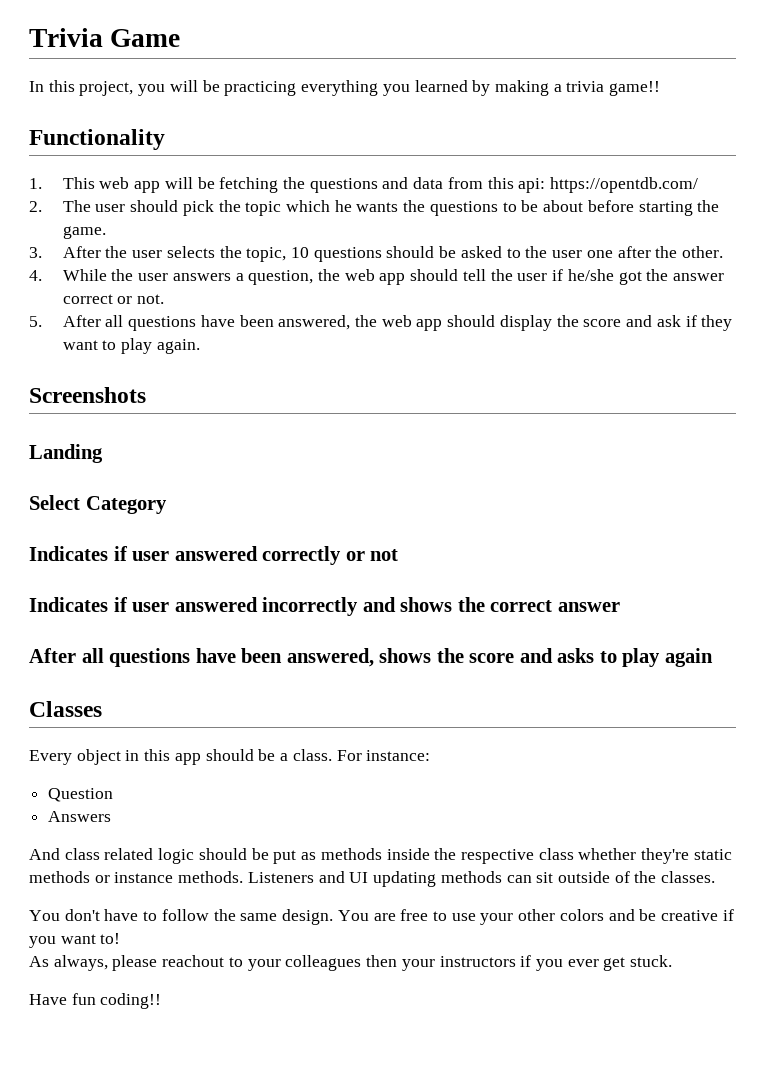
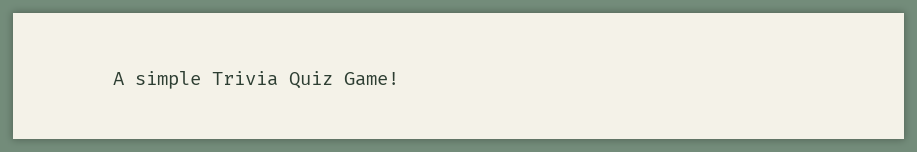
- Trivia Game
- In this project, you will be practicing everything you learned by making a trivia game!!
- Functionality
- 1. This web app will be fetching the questions and data from this api: https://opentdb.com/
- 2. The user should pick the topic which he wants the questions to be about before starting the game.
- 3. After the user selects the topic, 10 questions should be asked to the user one after the other.
- 4. While the user answers a question, the web app should tell the user if he/she got the answer correct or not.
- 5. After all questions have been answered, the web app should display the score and ask if they want to play again.
- Screenshots
- Landing
- Select Category
- Indicates if user answered correctly or not
- Indicates if user answered incorrectly and shows the correct answer
- After all questions have been answered, shows the score and asks to play again
- Classes
- Every object in this app should be a class. For instance:
- Question
- Answers
- And class related logic should be put as methods inside the respective class whether they're static methods or instance methods. Listeners and UI updating methods can sit outside of the classes.
- You don't have to follow the same design. You are free to use your other colors and be creative if you want to!
- As always, please reachout to your colleagues then your instructors if you ever get stuck.
- Have fun coding!!
+ A simple Trivia Quiz Game!

